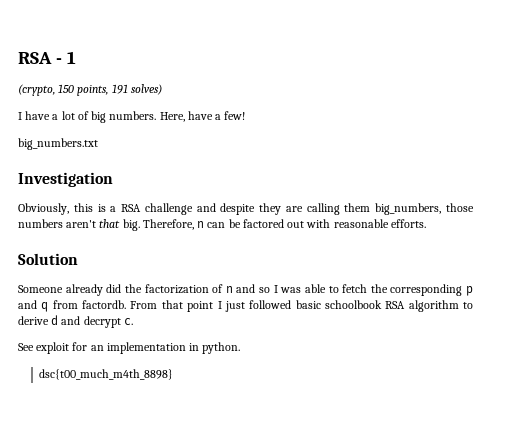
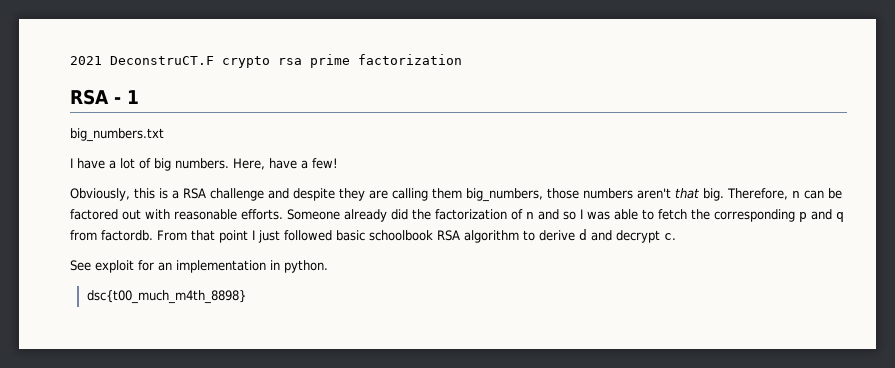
+ 2021 DeconstruCT.F crypto rsa prime factorization
  RSA - 1
- (crypto, 150 points, 191 solves)
+ big_numbers.txt
- big_numbers.txt
- Investigation
- Therefore, n can be factored out with reasonable efforts.
- Solution
- Someone already did the factorization of n and so I was able to fetch the corresponding p and q from factordb.
+ Therefore, n can be factored out with reasonable efforts. Someone already did the factorization of n and so I was able to fetch the corresponding p and q from factordb.

